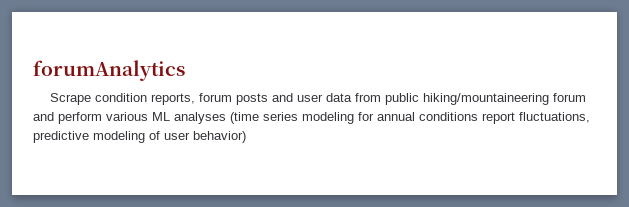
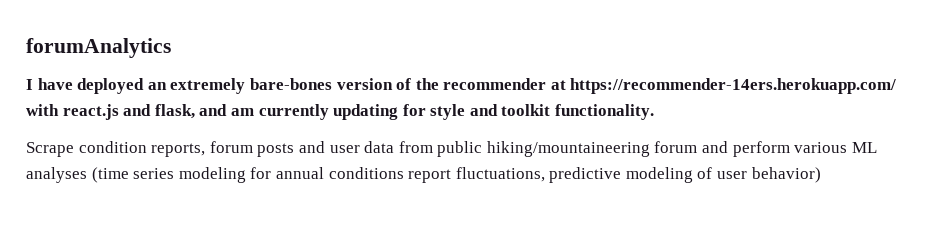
+ I have deployed an extremely bare-bones version of the recommender at https://recommender-14ers.herokuapp.com/ with react.js and flask, and am currently updating for style and toolkit functionality.

